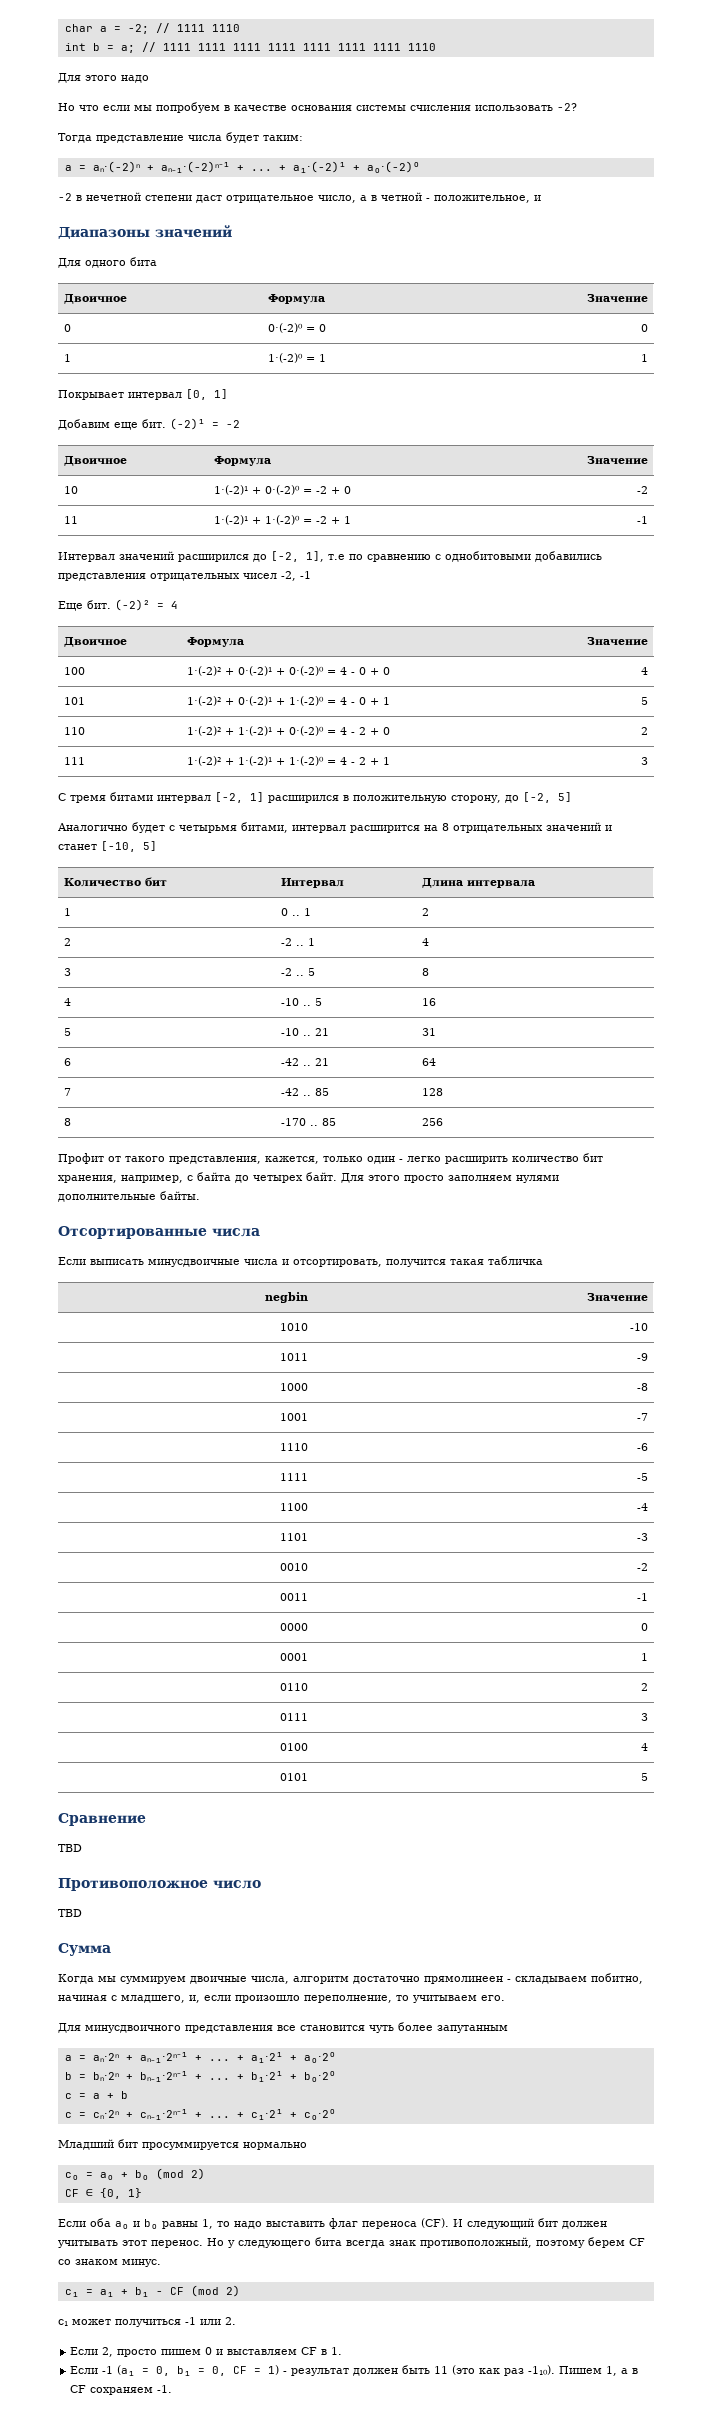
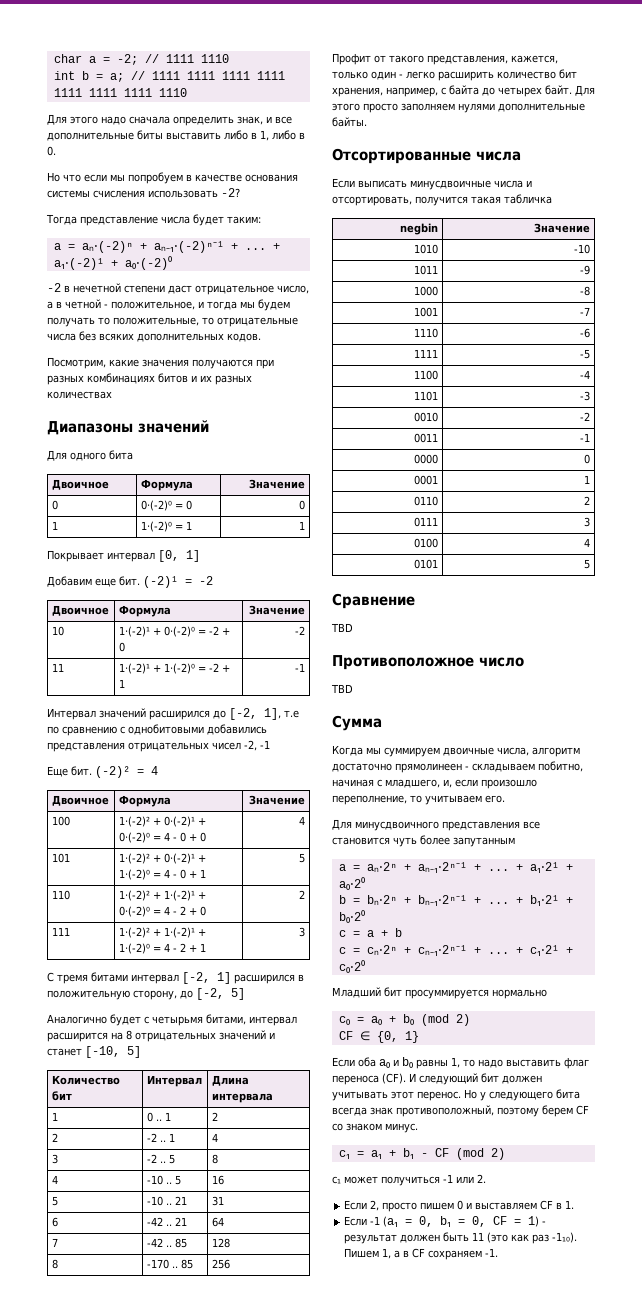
- Для этого надо
+ Для этого надо сначала определить знак, и все дополнительные биты выставить либо в 1, либо в 0.
- -2 в нечетной степени даст отрицательное число, а в четной - положительное, и
+ -2 в нечетной степени даст отрицательное число, а в четной - положительное, и тогда мы будем получать то положительные, то отрицательные числа без всяких дополнительных кодов.
+ Посмотрим, какие значения получаются при разных комбинациях битов и их разных количествах

